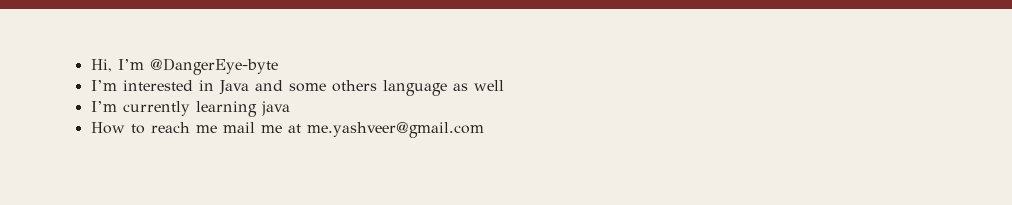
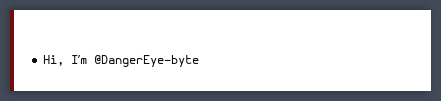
- I’m interested in Java and some others language as well
- I’m currently learning java
- How to reach me mail me at me.yashveer@gmail.com

